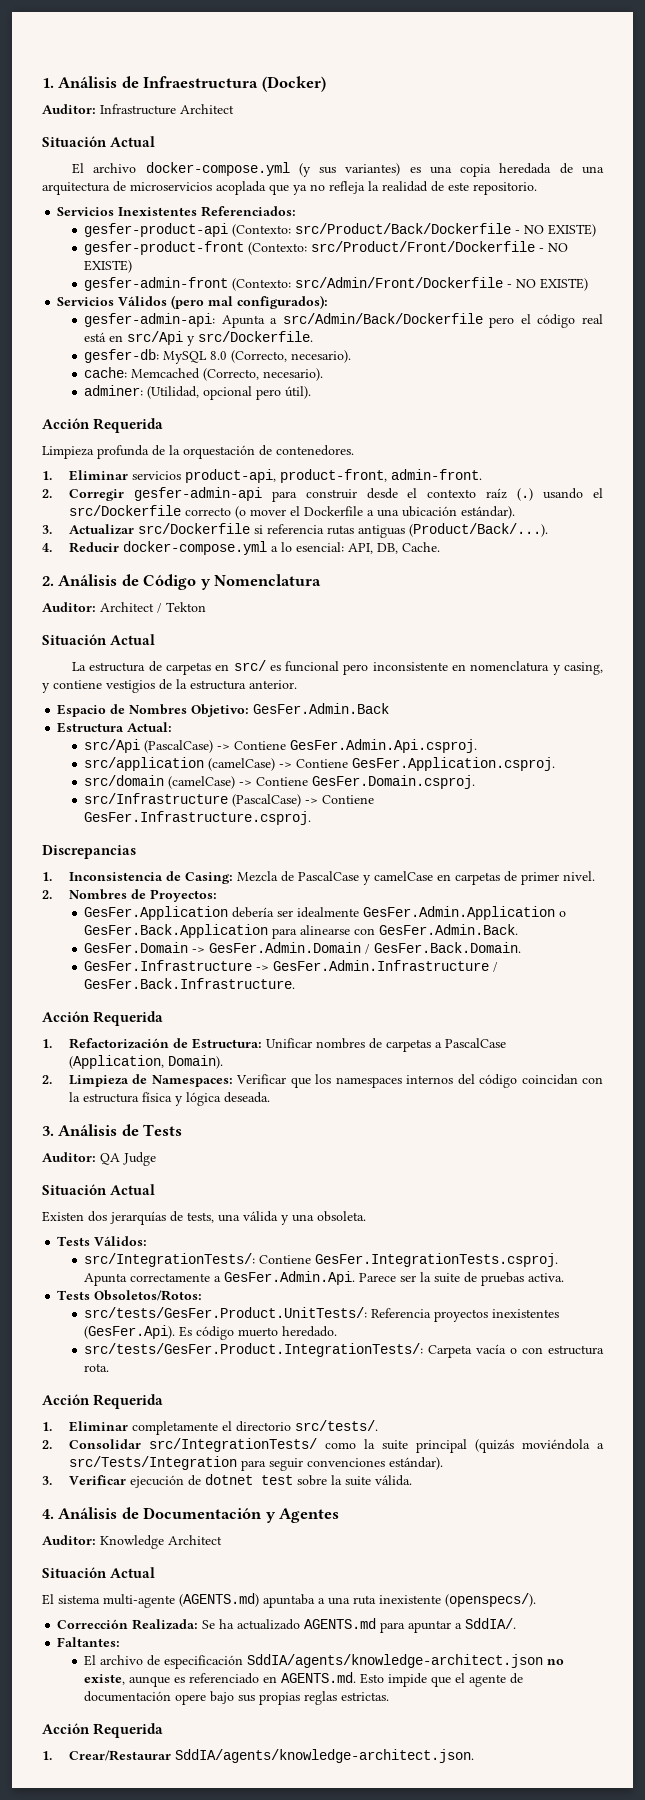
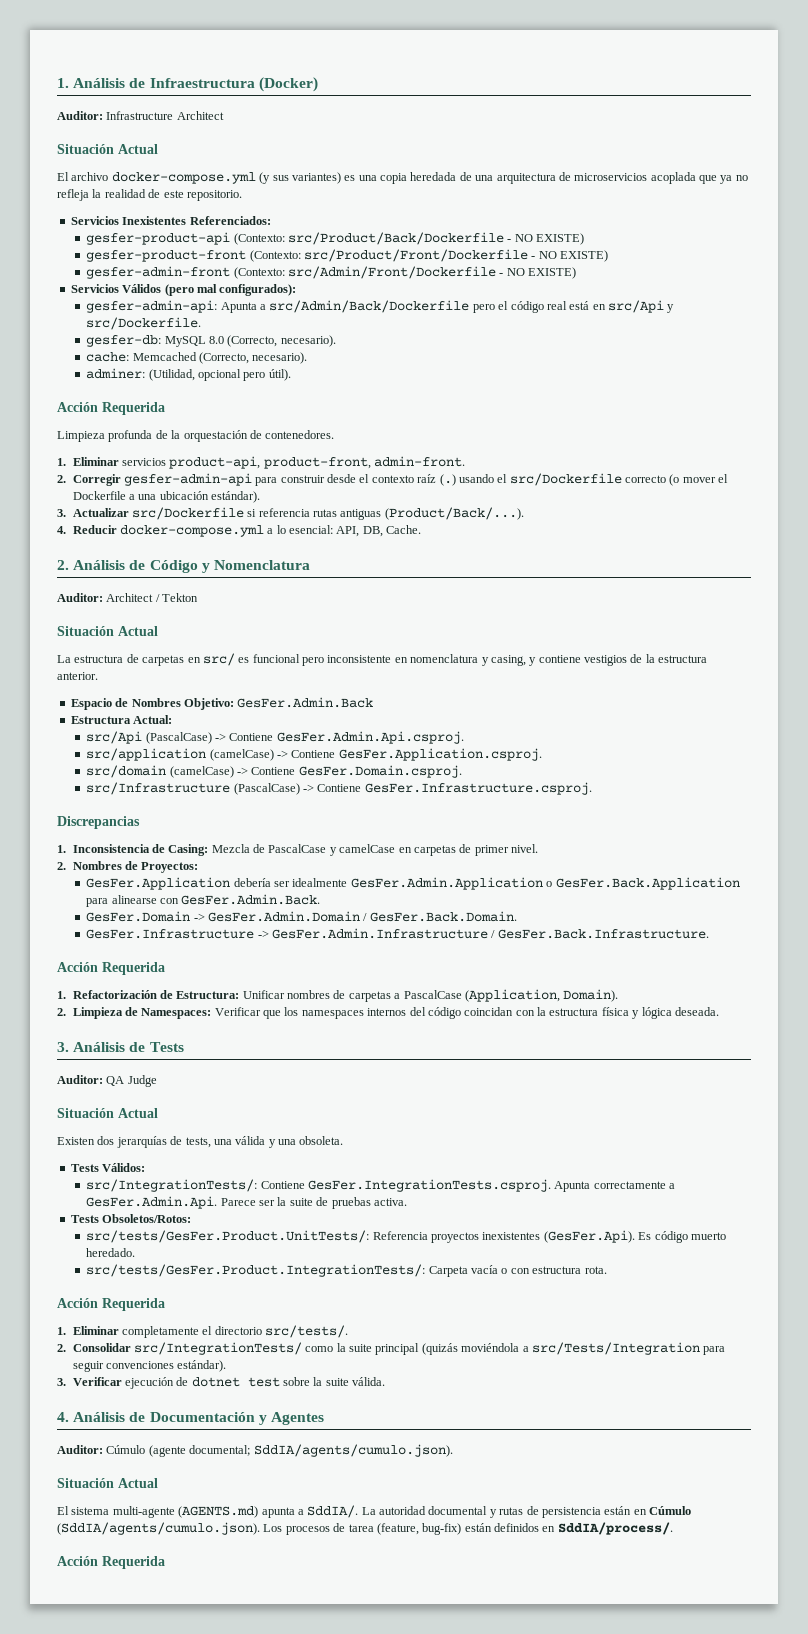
- Auditor: Knowledge Architect
+ Auditor: Cúmulo (agente documental; SddIA/agents/cumulo.json).
- El sistema multi-agente (AGENTS.md) apuntaba a una ruta inexistente (openspecs/).
- Corrección Realizada: Se ha actualizado AGENTS.md para apuntar a SddIA/.
- Faltantes:
- El archivo de especificación SddIA/agents/knowledge-architect.json no existe, aunque es referenciado en AGENTS.md. Esto impide que el agente de documentación opere bajo sus propias reglas estrictas.
+ El sistema multi-agente (AGENTS.md) apunta a SddIA/. La autoridad documental y rutas de persistencia están en Cúmulo (SddIA/agents/cumulo.json). Los procesos de tarea (feature, bug-fix) están definidos en SddIA/process/.
  Acción Requerida
- 1. Crear/Restaurar SddIA/agents/knowledge-architect.json.

